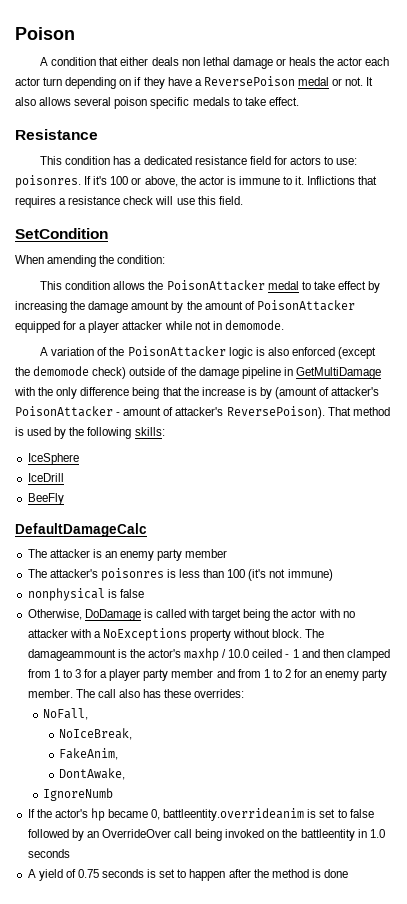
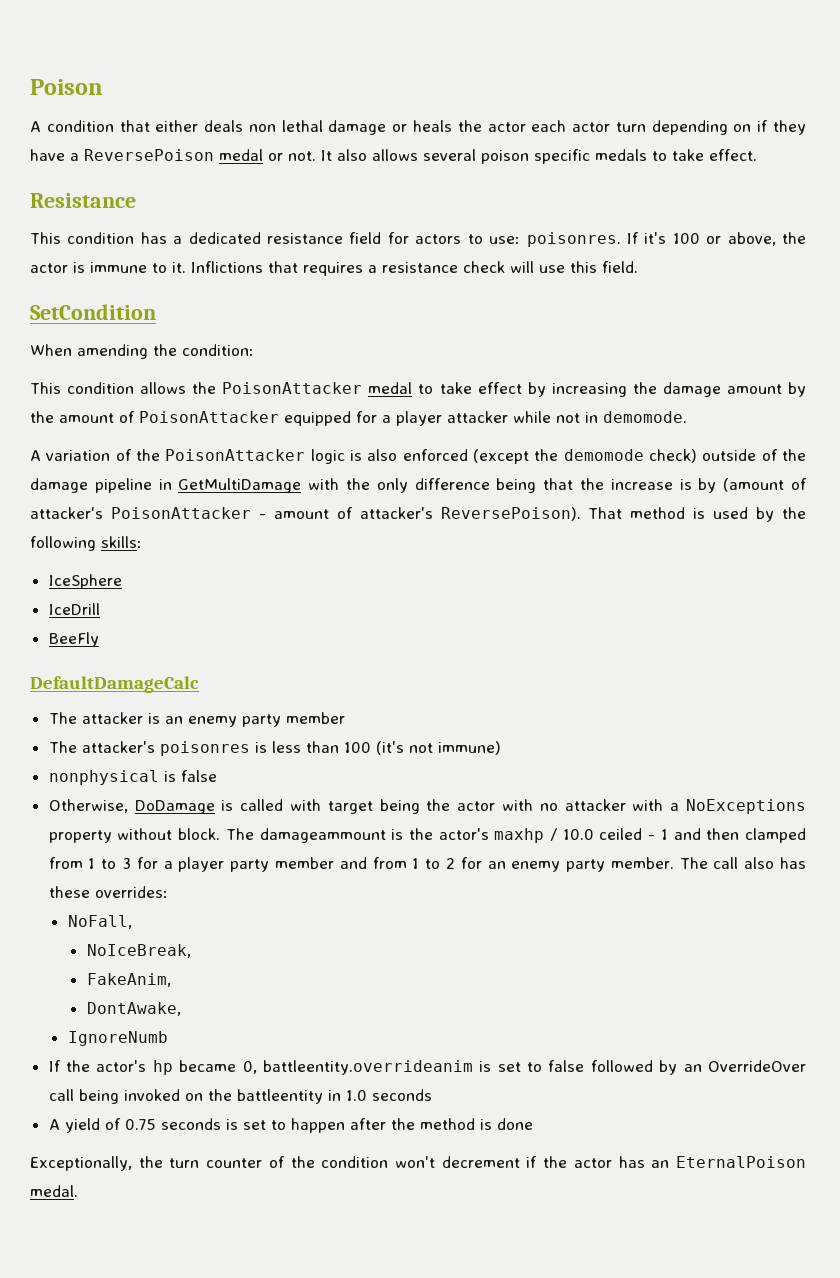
+ Exceptionally, the turn counter of the condition won't decrement if the actor has an EternalPoison medal.

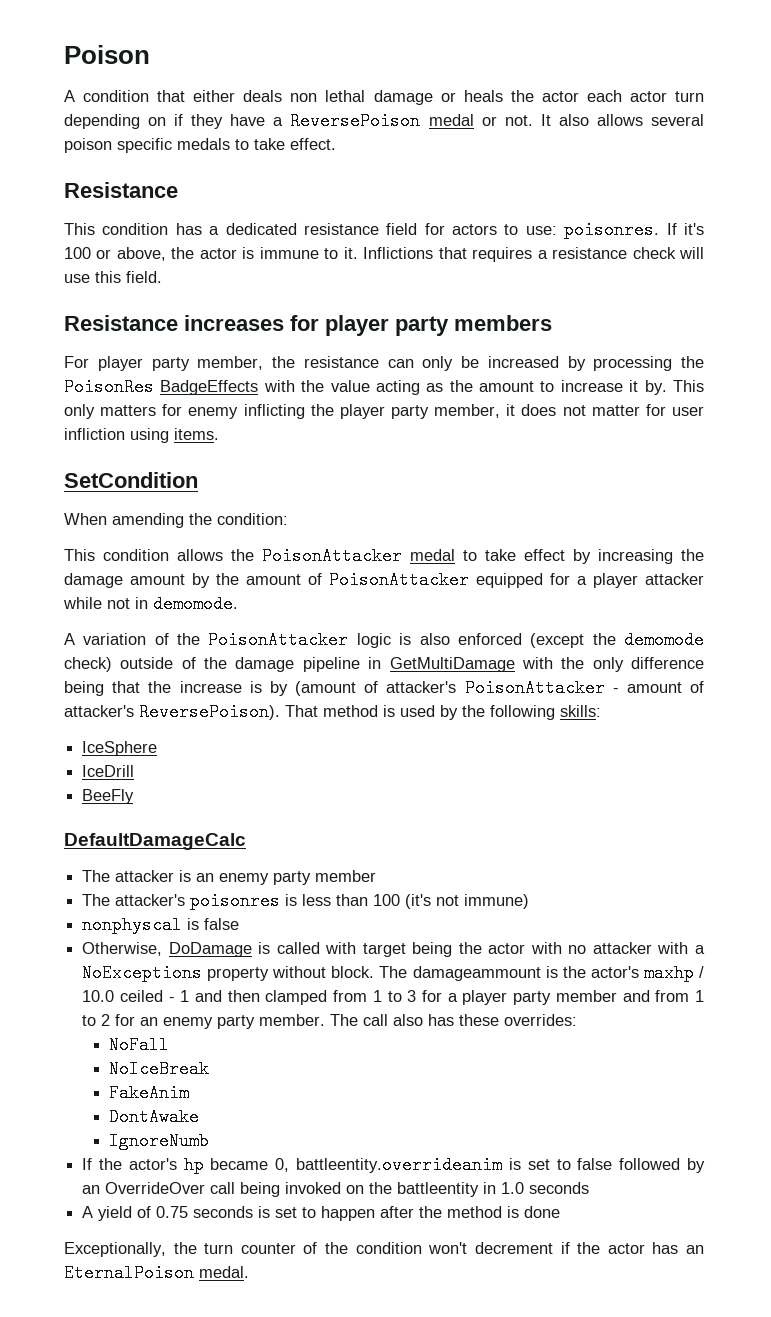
+ Resistance increases for player party members
+ For player party member, the resistance can only be increased by processing the PoisonRes BadgeEffects with the value acting as the amount to increase it by. This only matters for enemy inflicting the player party member, it does not matter for user infliction using items.
- nonphysical is false
+ nonphyscal is false
- NoFall,
- NoIceBreak,
- FakeAnim,
- DontAwake,
+ NoFall
+ NoIceBreak
+ FakeAnim
+ DontAwake

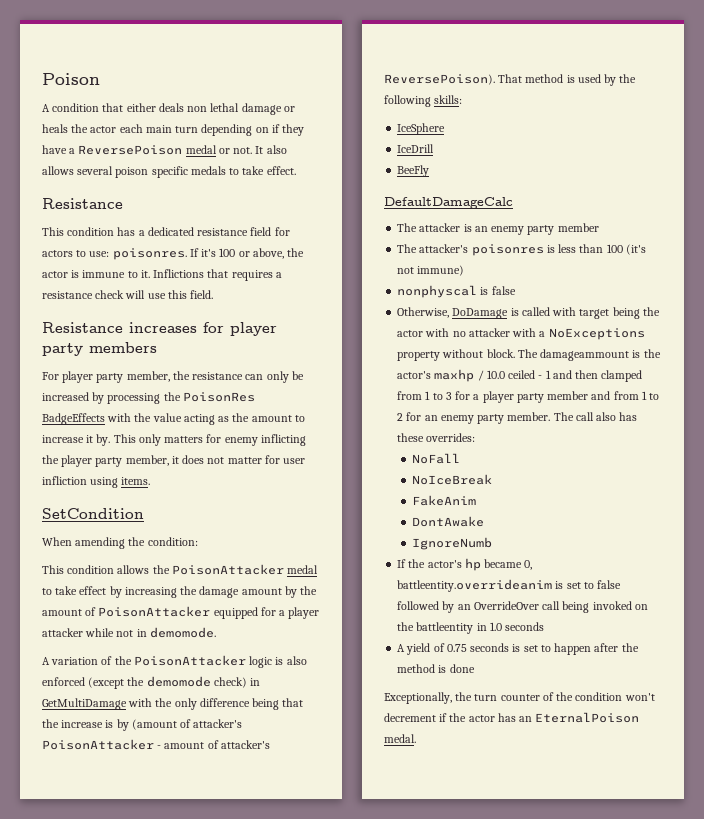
- A condition that either deals non lethal damage or heals the actor each actor turn depending on if they have a ReversePoison medal or not.
+ A condition that either deals non lethal damage or heals the actor each main turn depending on if they have a ReversePoison medal or not.
- A variation of the PoisonAttacker logic is also enforced (except the demomode check) outside of the damage pipeline in GetMultiDamage with the only difference being that the increase is by (amount of attacker's PoisonAttacker - amount of attacker's ReversePoison).
+ A variation of the PoisonAttacker logic is also enforced (except the demomode check) in GetMultiDamage with the only difference being that the increase is by (amount of attacker's PoisonAttacker - amount of attacker's ReversePoison).

